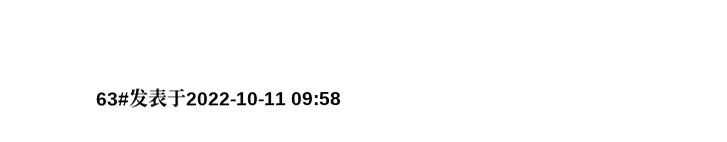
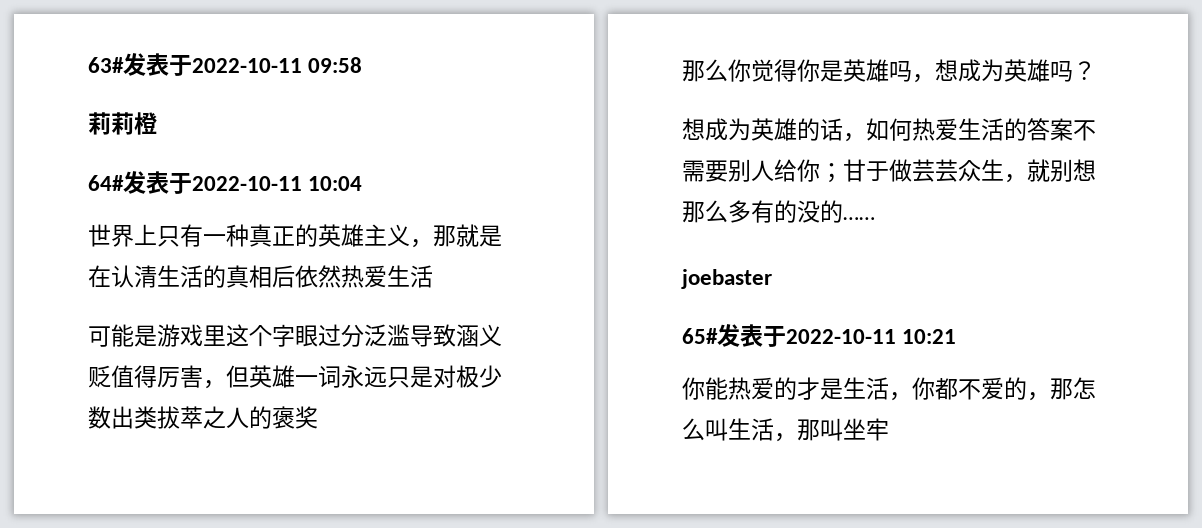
+ 莉莉橙
+ 64#发表于2022-10-11 10:04
+ 世界上只有一种真正的英雄主义，那就是在认清生活的真相后依然热爱生活
+ 可能是游戏里这个字眼过分泛滥导致涵义贬值得厉害，但英雄一词永远只是对极少数出类拔萃之人的褒奖
+ 那么你觉得你是英雄吗，想成为英雄吗？
+ 想成为英雄的话，如何热爱生活的答案不需要别人给你；甘于做芸芸众生，就别想那么多有的没的……
+ joebaster
+ 65#发表于2022-10-11 10:21
+ 你能热爱的才是生活，你都不爱的，那怎么叫生活，那叫坐牢

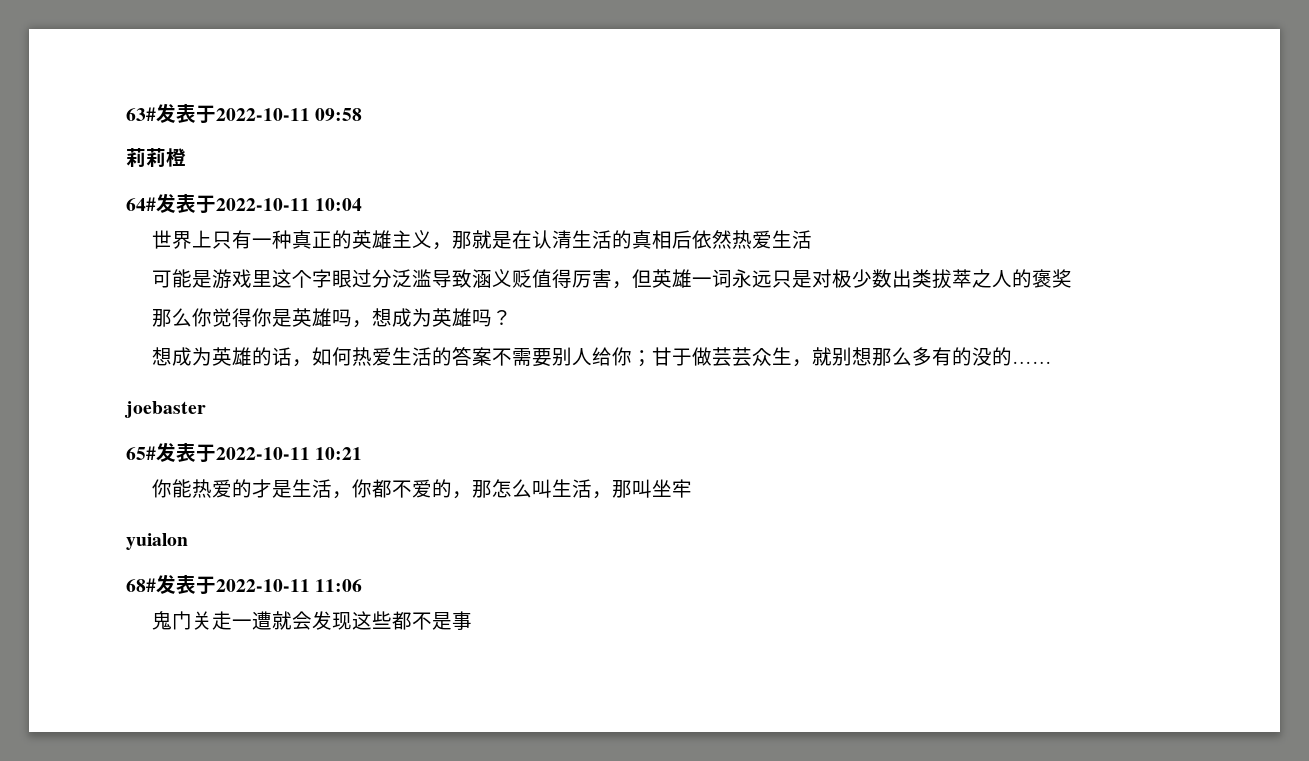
+ yuialon
+ 68#发表于2022-10-11 11:06
+ 鬼门关走一遭就会发现这些都不是事

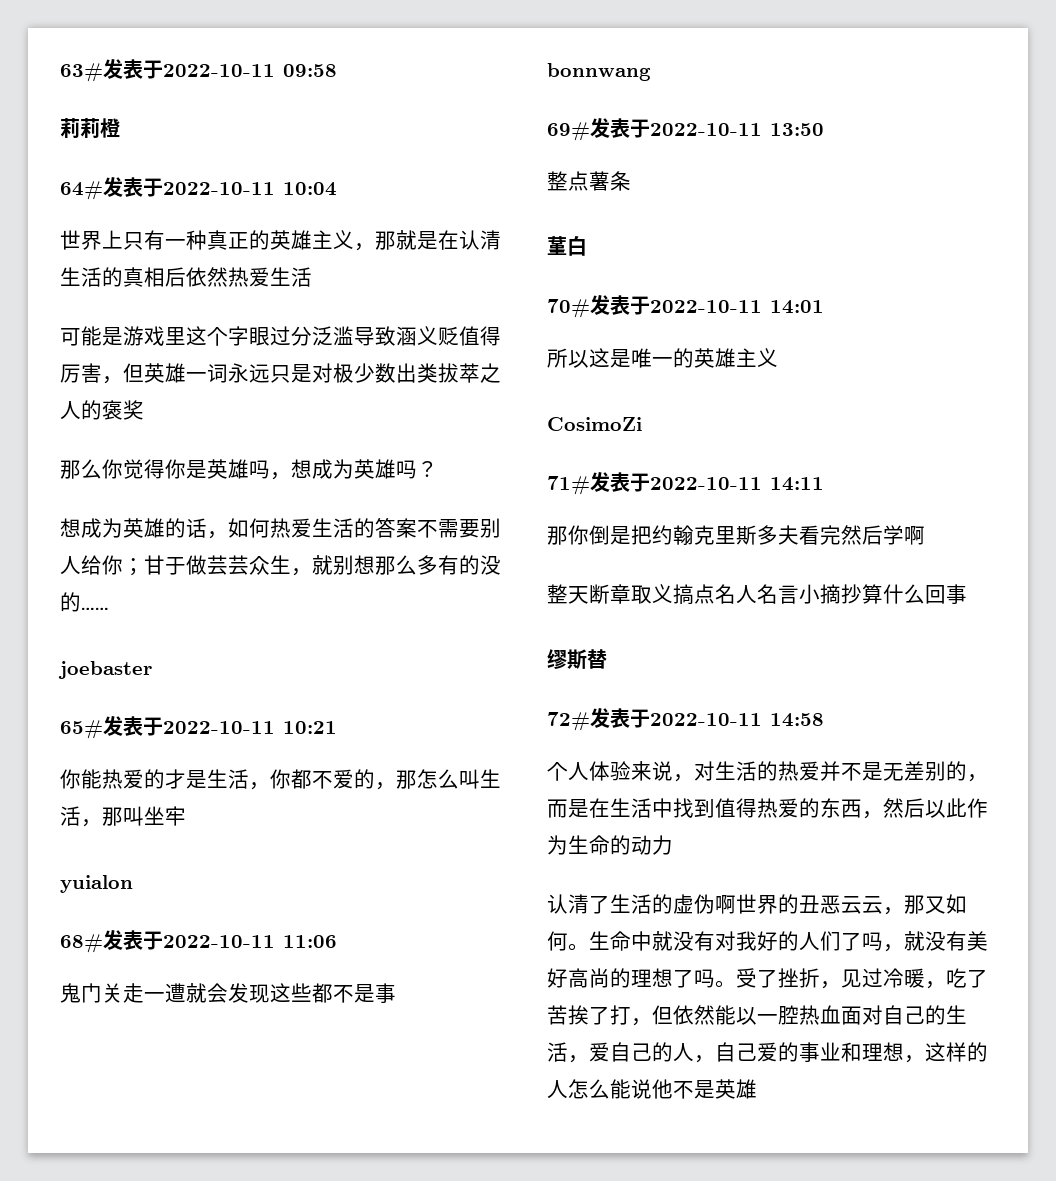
+ bonnwang
+ 69#发表于2022-10-11 13:50
+ 整点薯条
+ 蓳白
+ 70#发表于2022-10-11 14:01
+ 所以这是唯一的英雄主义
+ CosimoZi
+ 71#发表于2022-10-11 14:11
+ 那你倒是把约翰克里斯多夫看完然后学啊
+ 整天断章取义搞点名人名言小摘抄算什么回事
+ 缪斯替
+ 72#发表于2022-10-11 14:58
+ 个人体验来说，对生活的热爱并不是无差别的，而是在生活中找到值得热爱的东西，然后以此作为生命的动力
+ 认清了生活的虚伪啊世界的丑恶云云，那又如何。生命中就没有对我好的人们了吗，就没有美好高尚的理想了吗。受了挫折，见过冷暖，吃了苦挨了打，但依然能以一腔热血面对自己的生活，爱自己的人，自己爱的事业和理想，这样的人怎么能说他不是英雄

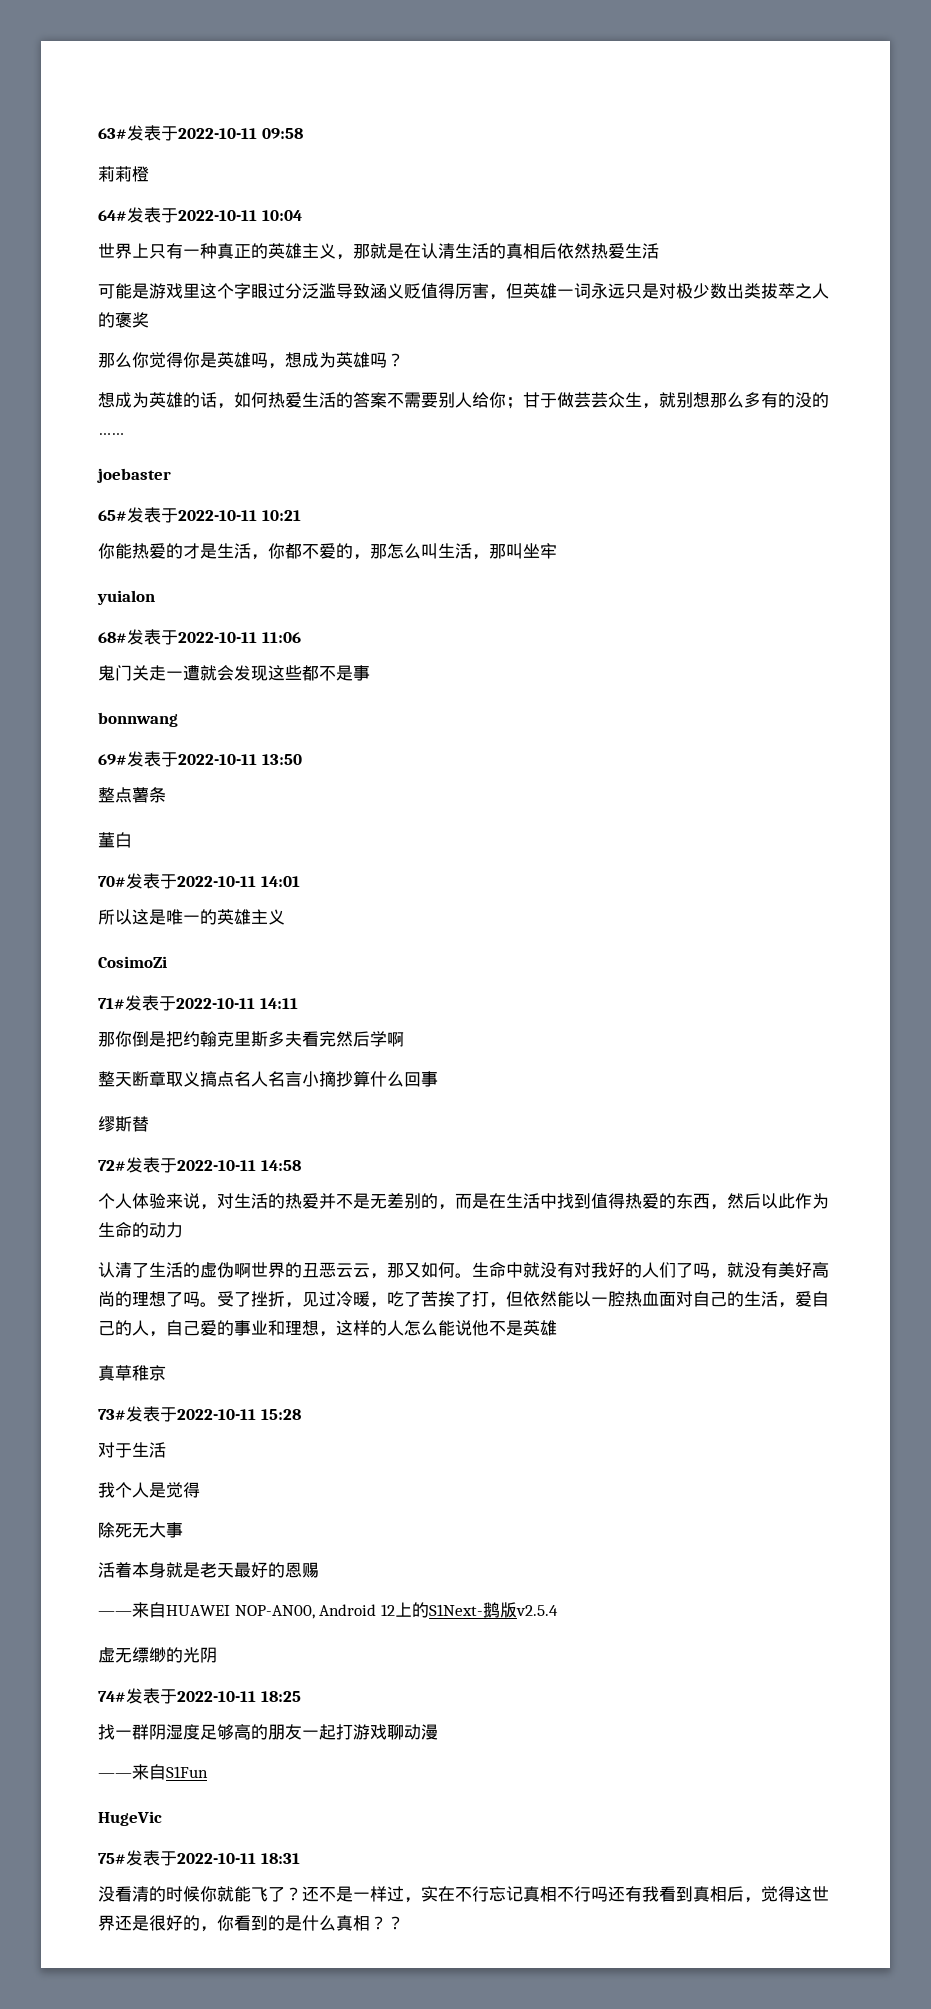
+ 真草稚京
+ 73#发表于2022-10-11 15:28
+ 对于生活
+ 我个人是觉得
+ 除死无大事
+ 活着本身就是老天最好的恩赐
+ ——来自HUAWEI NOP-AN00, Android 12上的S1Next-鹅版v2.5.4
+ 虚无缥缈的光阴
+ 74#发表于2022-10-11 18:25
+ 找一群阴湿度足够高的朋友一起打游戏聊动漫
+ ——来自S1Fun
+ HugeVic
+ 75#发表于2022-10-11 18:31
+ 没看清的时候你就能飞了？还不是一样过，实在不行忘记真相不行吗还有我看到真相后，觉得这世界还是很好的，你看到的是什么真相？？

